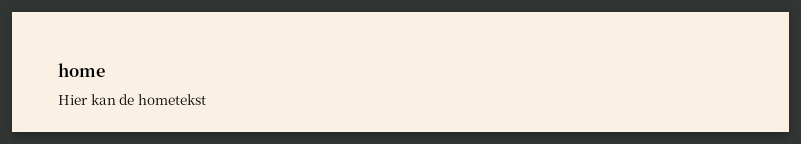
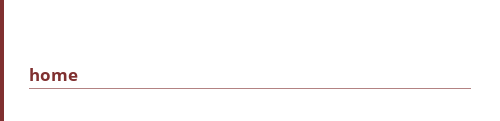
- Hier kan de hometekst

